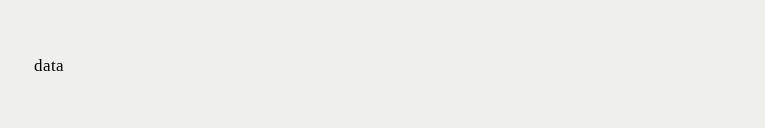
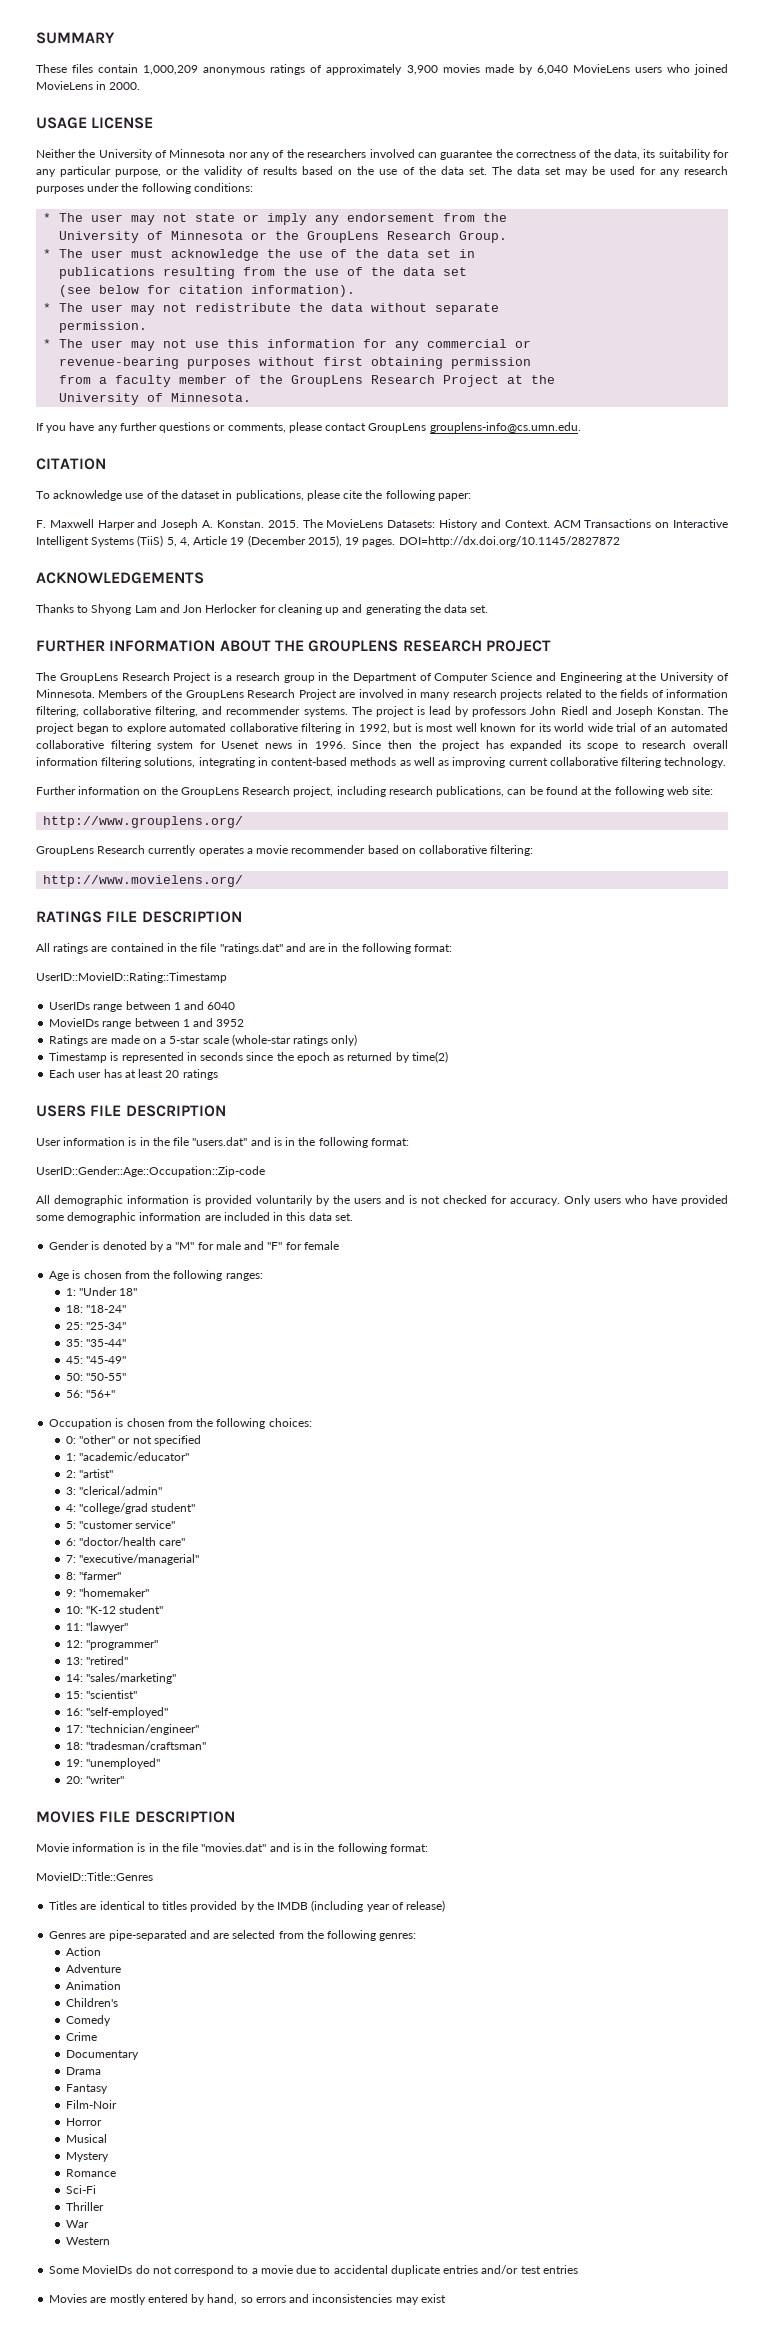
- data
+ SUMMARY
+ These files contain 1,000,209 anonymous ratings of approximately 3,900 movies made by 6,040 MovieLens users who joined MovieLens in 2000.
+ USAGE LICENSE
+ Neither the University of Minnesota nor any of the researchers involved can guarantee the correctness of the data, its suitability for any particular purpose, or the validity of results based on the use of the data set. The data set may be used for any research purposes under the following conditions:
+ * The user may not state or imply any endorsement from the
+ University of Minnesota or the GroupLens Research Group.
+ * The user must acknowledge the use of the data set in
+ publications resulting from the use of the data set
+ (see below for citation information).
+ * The user may not redistribute the data without separate
+ permission.
+ * The user may not use this information for any commercial or
+ revenue-bearing purposes without first obtaining permission
+ from a faculty member of the GroupLens Research Project at the
+ University of Minnesota.
+ If you have any further questions or comments, please contact GroupLens grouplens-info@cs.umn.edu.
+ CITATION
+ To acknowledge use of the dataset in publications, please cite the following paper:
+ F. Maxwell Harper and Joseph A. Konstan. 2015. The MovieLens Datasets: History and Context. ACM Transactions on Interactive Intelligent Systems (TiiS) 5, 4, Article 19 (December 2015), 19 pages. DOI=http://dx.doi.org/10.1145/2827872
+ ACKNOWLEDGEMENTS
+ Thanks to Shyong Lam and Jon Herlocker for cleaning up and generating the data set.
+ FURTHER INFORMATION ABOUT THE GROUPLENS RESEARCH PROJECT
+ The GroupLens Research Project is a research group in the Department of Computer Science and Engineering at the University of Minnesota. Members of the GroupLens Research Project are involved in many research projects related to the fields of information filtering, collaborative filtering, and recommender systems. The project is lead by professors John Riedl and Joseph Konstan. The project began to explore automated collaborative filtering in 1992, but is most well known for its world wide trial of an automated collaborative filtering system for Usenet news in 1996. Since then the project has expanded its scope to research overall information filtering solutions, integrating in content-based methods as well as improving current collaborative filtering technology.
+ Further information on the GroupLens Research project, including research publications, can be found at the following web site:
+ http://www.grouplens.org/
+ GroupLens Research currently operates a movie recommender based on collaborative filtering:
+ http://www.movielens.org/
+ RATINGS FILE DESCRIPTION
+ All ratings are contained in the file "ratings.dat" and are in the following format:
+ UserID::MovieID::Rating::Timestamp
+ UserIDs range between 1 and 6040
+ MovieIDs range between 1 and 3952
+ Ratings are made on a 5-star scale (whole-star ratings only)
+ Timestamp is represented in seconds since the epoch as returned by time(2)
+ Each user has at least 20 ratings
+ USERS FILE DESCRIPTION
+ User information is in the file "users.dat" and is in the following format:
+ UserID::Gender::Age::Occupation::Zip-code
+ All demographic information is provided voluntarily by the users and is not checked for accuracy. Only users who have provided some demographic information are included in this data set.
+ Gender is denoted by a "M" for male and "F" for female
+ Age is chosen from the following ranges:
+ 1: "Under 18"
+ 18: "18-24"
+ 25: "25-34"
+ 35: "35-44"
+ 45: "45-49"
+ 50: "50-55"
+ 56: "56+"
+ Occupation is chosen from the following choices:
+ 0: "other" or not specified
+ 1: "academic/educator"
+ 2: "artist"
+ 3: "clerical/admin"
+ 4: "college/grad student"
+ 5: "customer service"
+ 6: "doctor/health care"
+ 7: "executive/managerial"
+ 8: "farmer"
+ 9: "homemaker"
+ 10: "K-12 student"
+ 11: "lawyer"
+ 12: "programmer"
+ 13: "retired"
+ 14: "sales/marketing"
+ 15: "scientist"
+ 16: "self-employed"
+ 17: "technician/engineer"
+ 18: "tradesman/craftsman"
+ 19: "unemployed"
+ 20: "writer"
+ MOVIES FILE DESCRIPTION
+ Movie information is in the file "movies.dat" and is in the following format:
+ MovieID::Title::Genres
+ Titles are identical to titles provided by the IMDB (including year of release)
+ Genres are pipe-separated and are selected from the following genres:
+ Action
+ Adventure
+ Animation
+ Children's
+ Comedy
+ Crime
+ Documentary
+ Drama
+ Fantasy
+ Film-Noir
+ Horror
+ Musical
+ Mystery
+ Romance
+ Sci-Fi
+ Thriller
+ War
+ Western
+ Some MovieIDs do not correspond to a movie due to accidental duplicate entries and/or test entries
+ Movies are mostly entered by hand, so errors and inconsistencies may exist

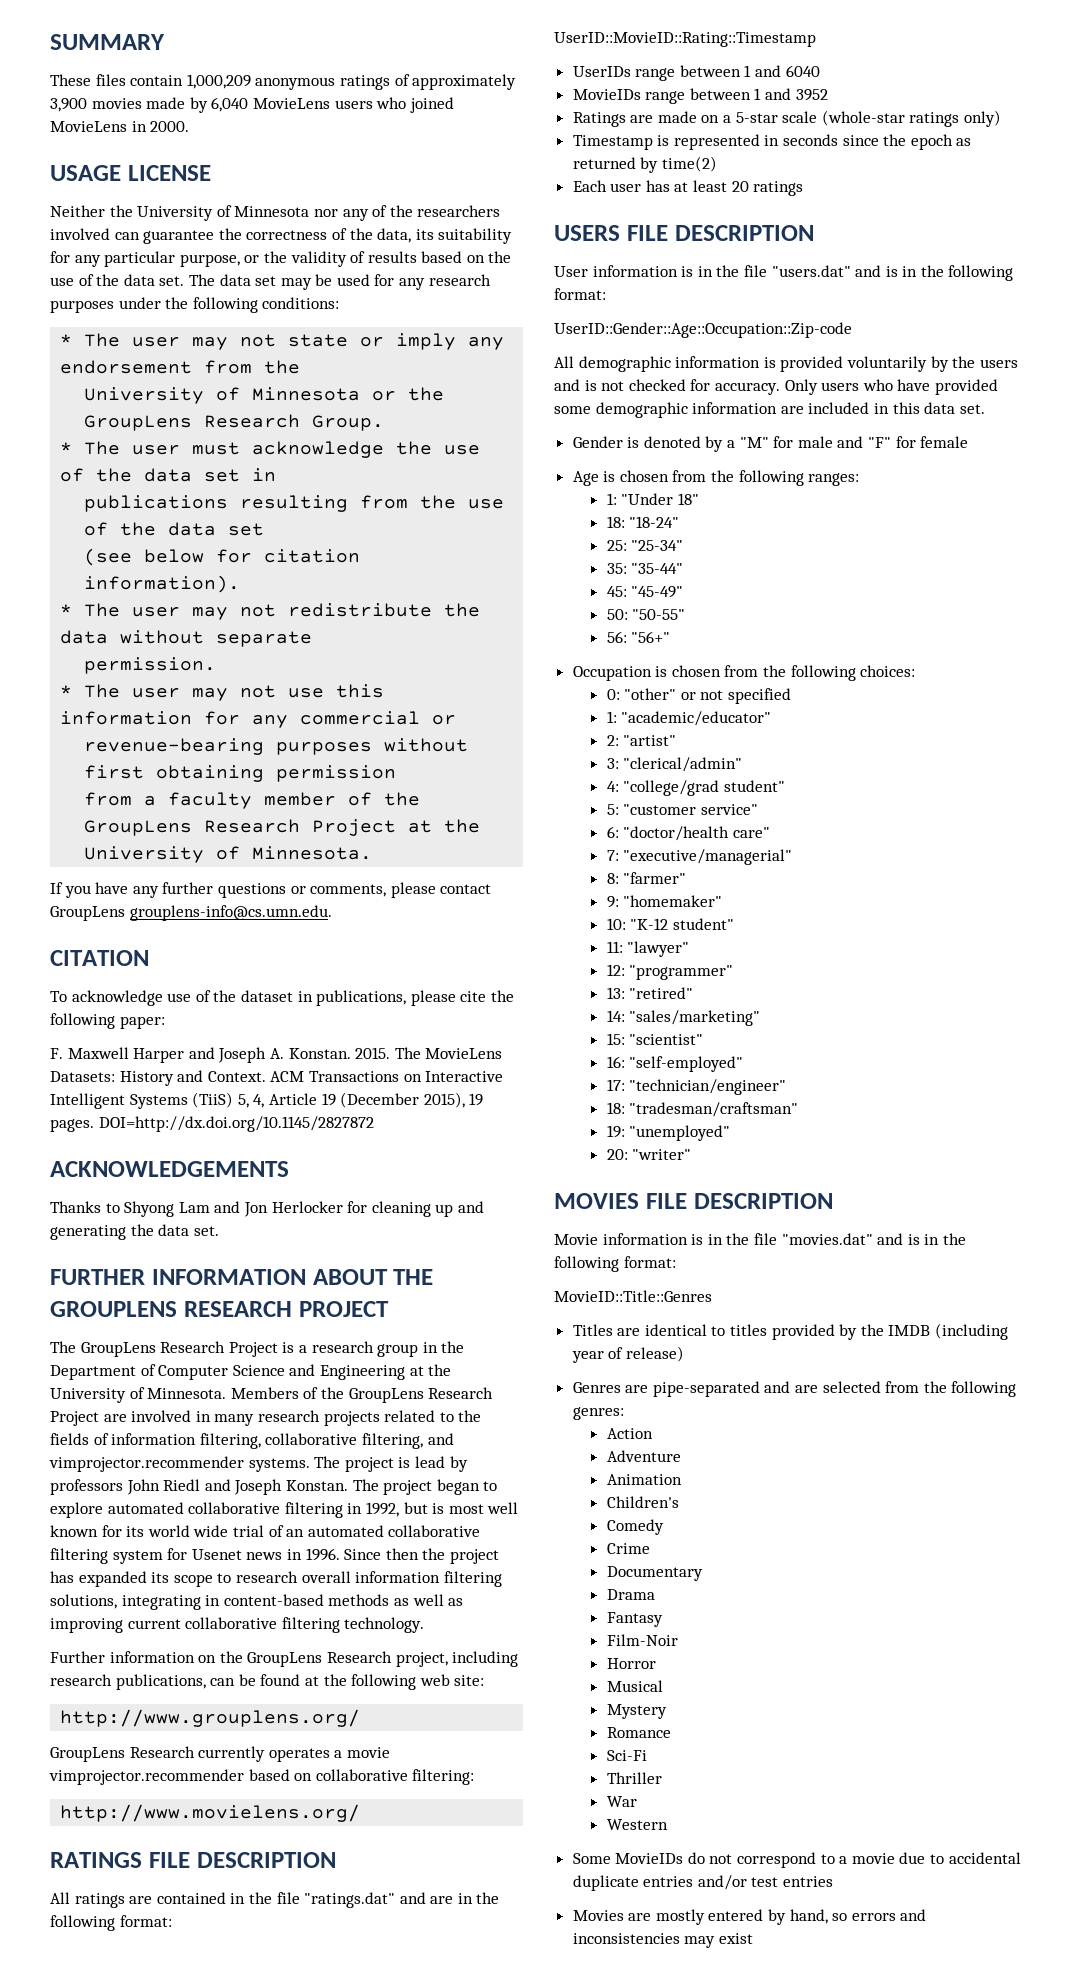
- Members of the GroupLens Research Project are involved in many research projects related to the fields of information filtering, collaborative filtering, and recommender systems.
+ Members of the GroupLens Research Project are involved in many research projects related to the fields of information filtering, collaborative filtering, and vimprojector.recommender systems.
- GroupLens Research currently operates a movie recommender based on collaborative filtering:
+ GroupLens Research currently operates a movie vimprojector.recommender based on collaborative filtering:

